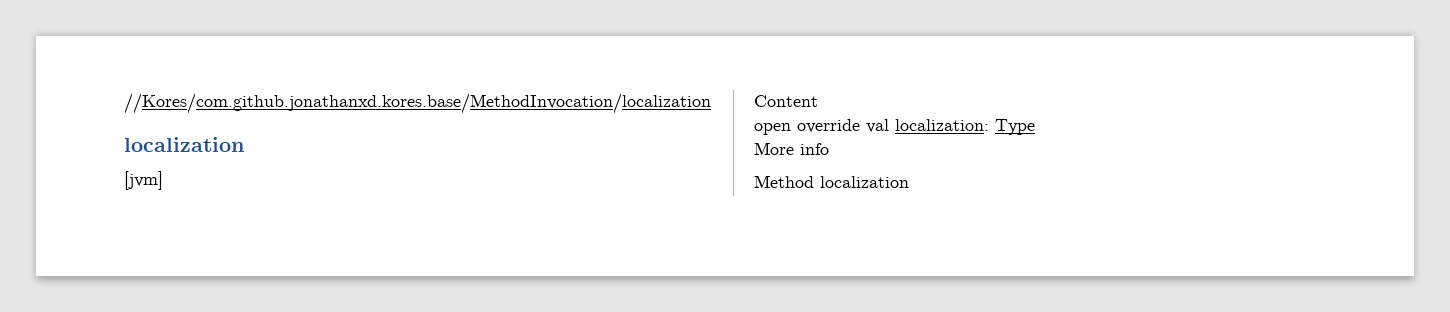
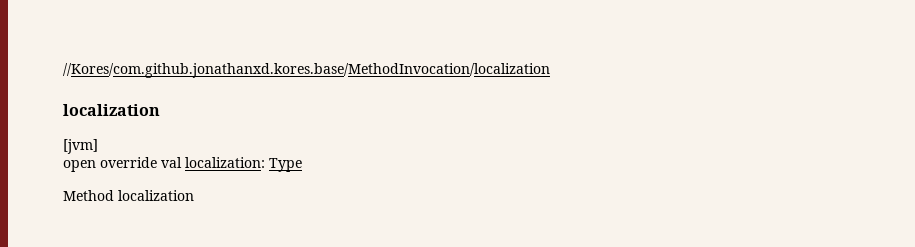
- Content
- More info

